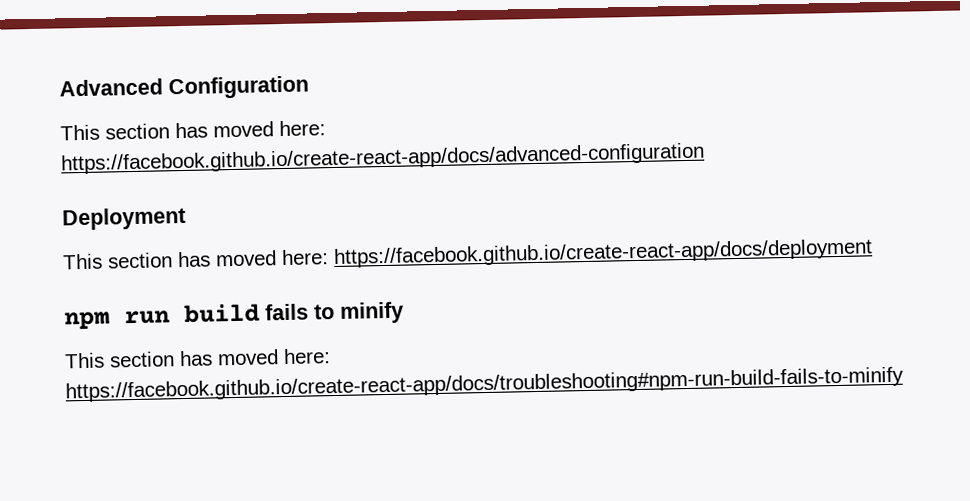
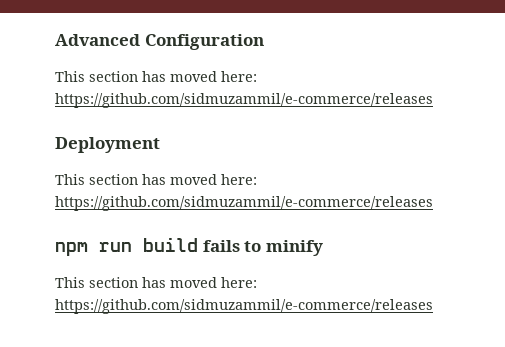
  Advanced Configuration
- This section has moved here: https://facebook.github.io/create-react-app/docs/advanced-configuration
+ This section has moved here: https://github.com/sidmuzammil/e-commerce/releases
  Deployment
- This section has moved here: https://facebook.github.io/create-react-app/docs/deployment
+ This section has moved here: https://github.com/sidmuzammil/e-commerce/releases
  npm run build fails to minify
- This section has moved here: https://facebook.github.io/create-react-app/docs/troubleshooting#npm-run-build-fails-to-minify
+ This section has moved here: https://github.com/sidmuzammil/e-commerce/releases

